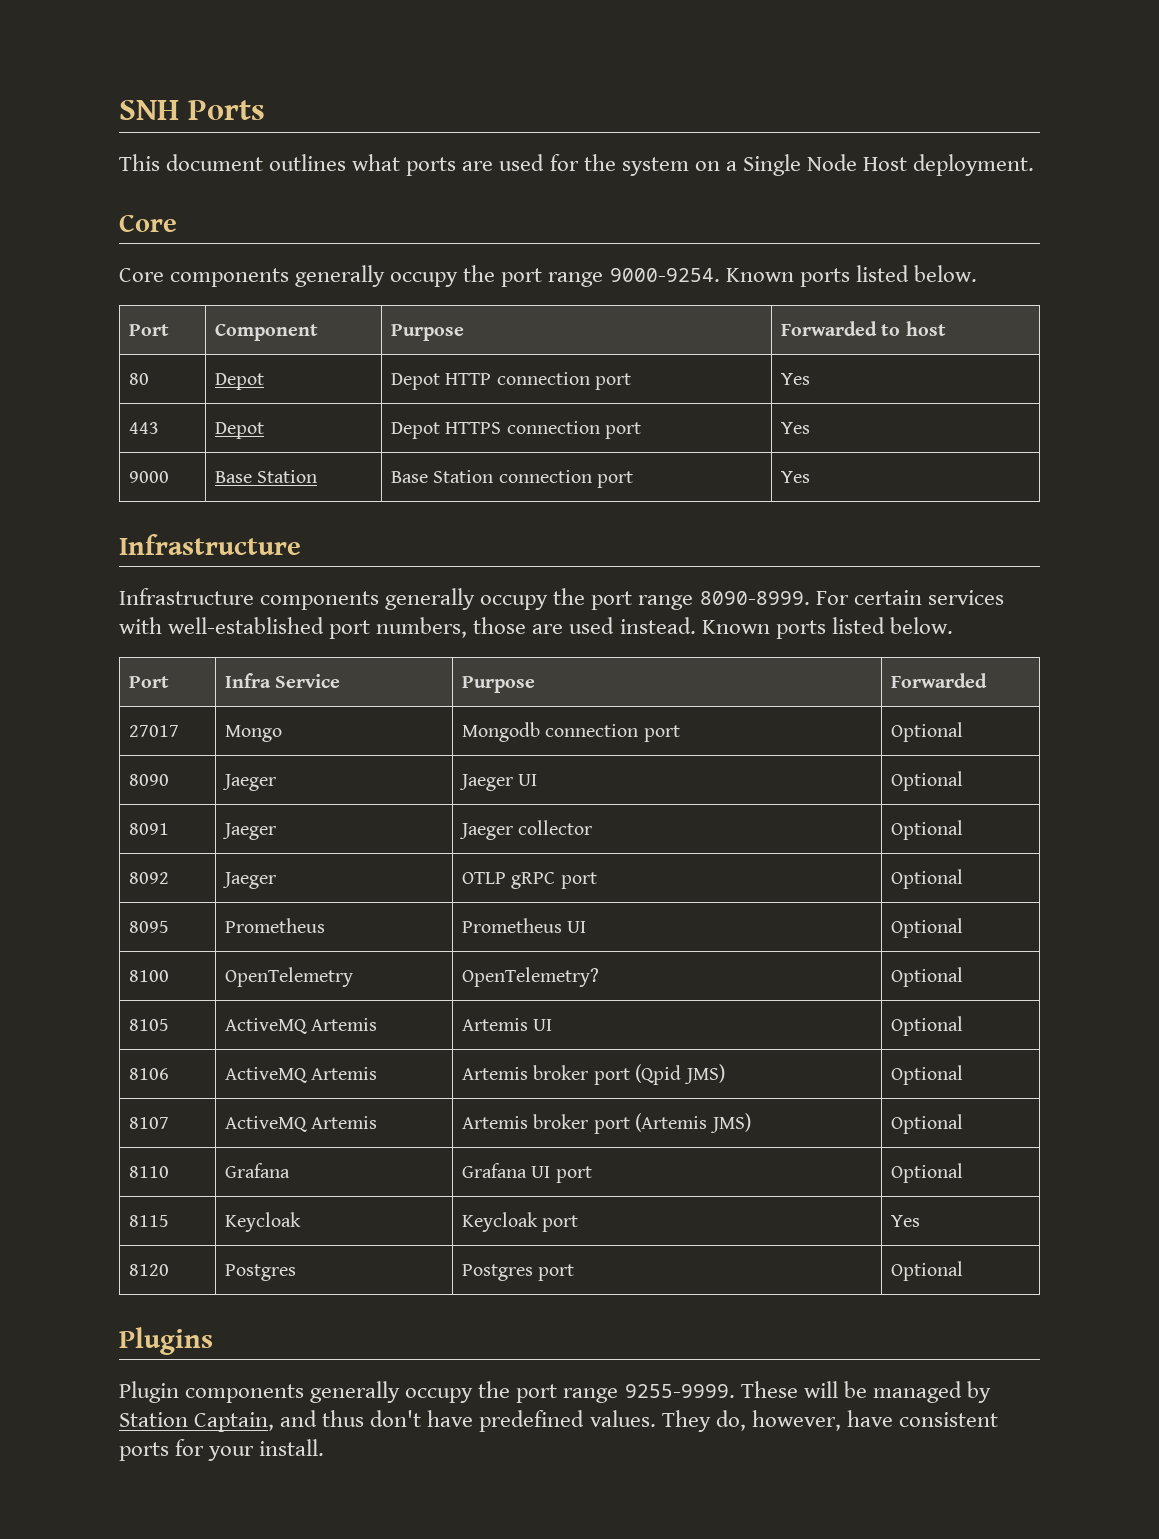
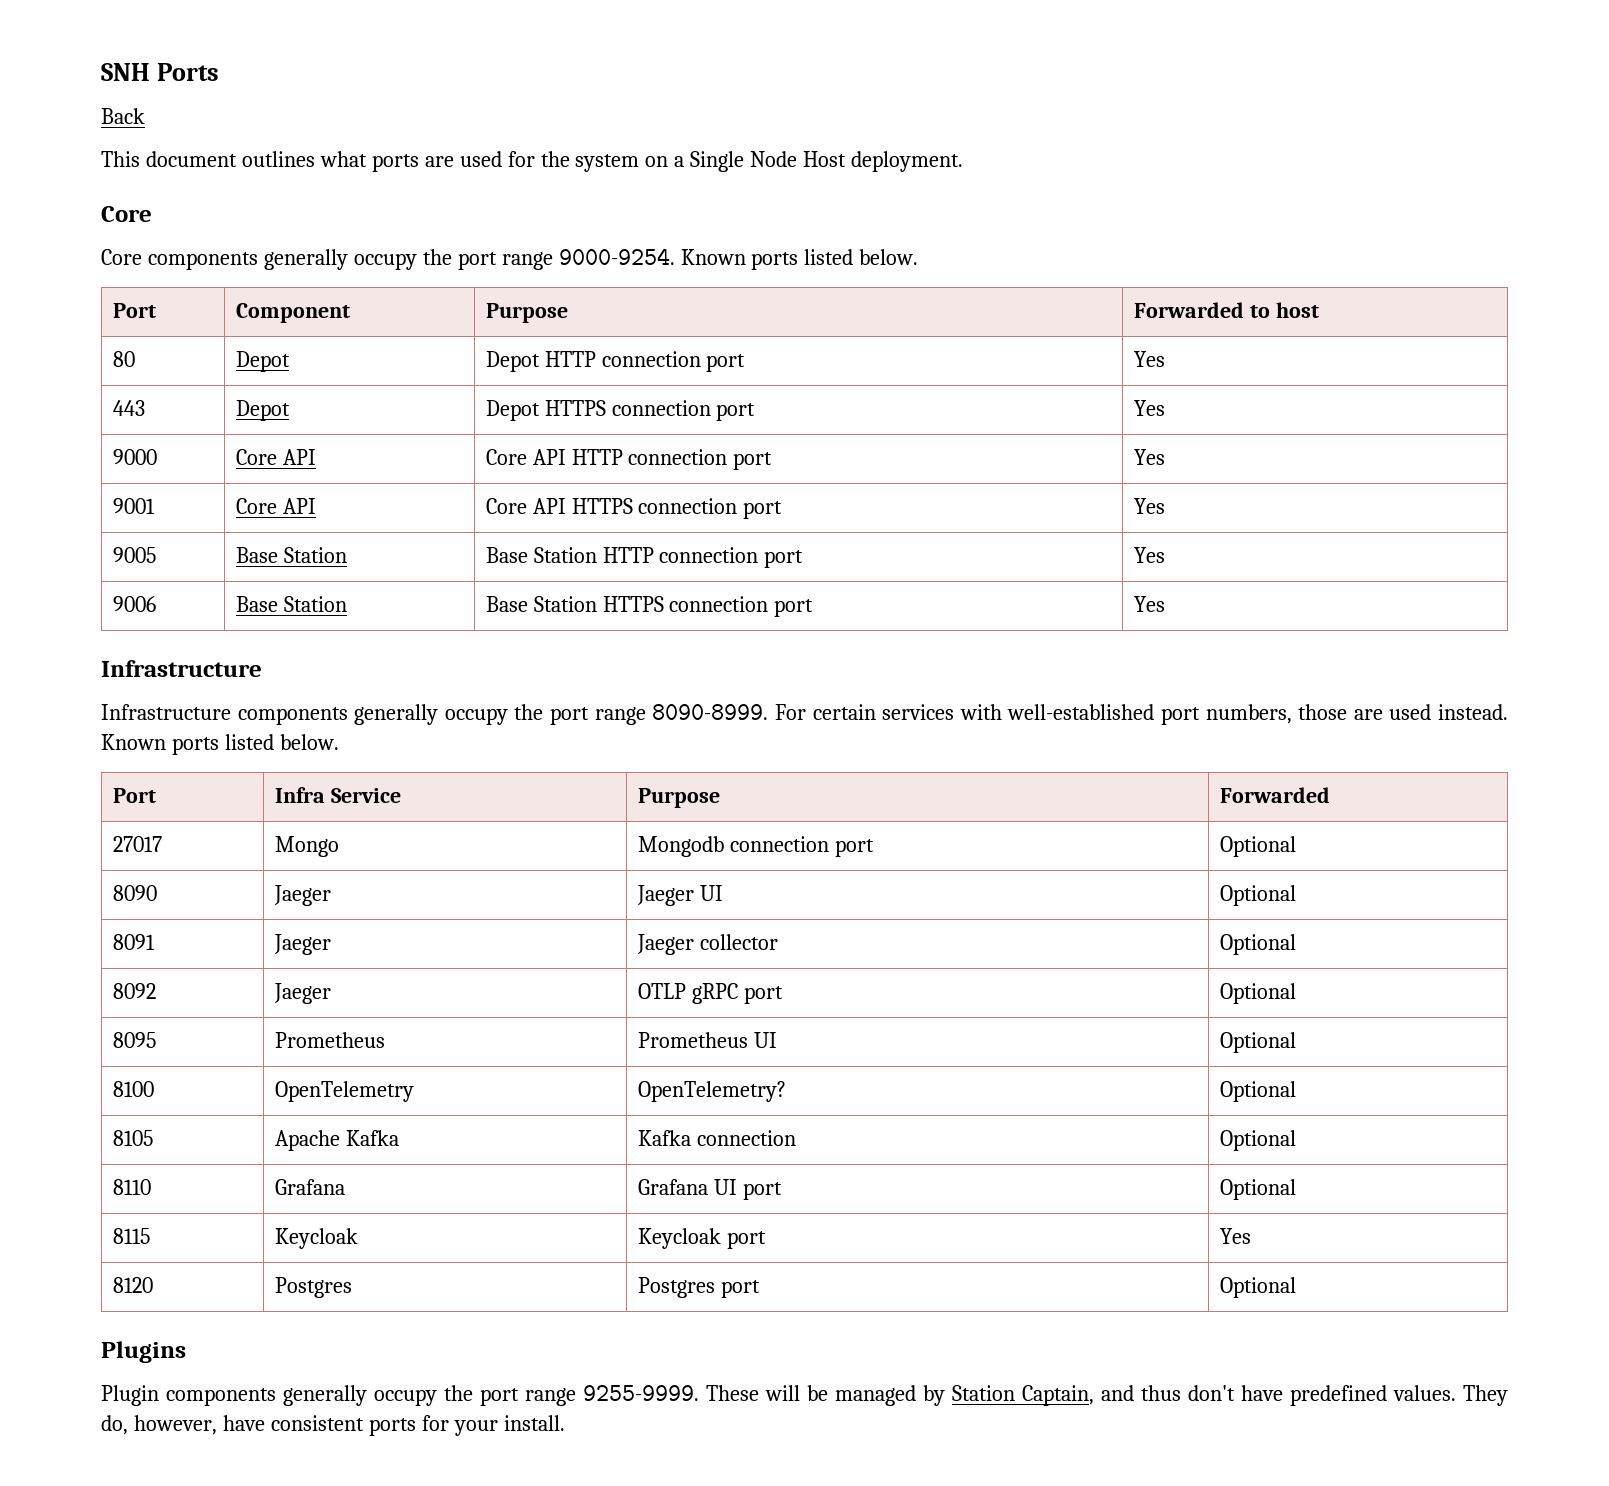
+ Back
- 9000 | Base Station | Base Station connection port | Yes
+ 9000 | Core API | Core API HTTP connection port | Yes
+ 9001 | Core API | Core API HTTPS connection port | Yes
+ 9005 | Base Station | Base Station HTTP connection port | Yes
+ 9006 | Base Station | Base Station HTTPS connection port | Yes
- 8105 | ActiveMQ Artemis | Artemis UI | Optional
- 8106 | ActiveMQ Artemis | Artemis broker port (Qpid JMS) | Optional
- 8107 | ActiveMQ Artemis | Artemis broker port (Artemis JMS) | Optional
+ 8105 | Apache Kafka | Kafka connection | Optional

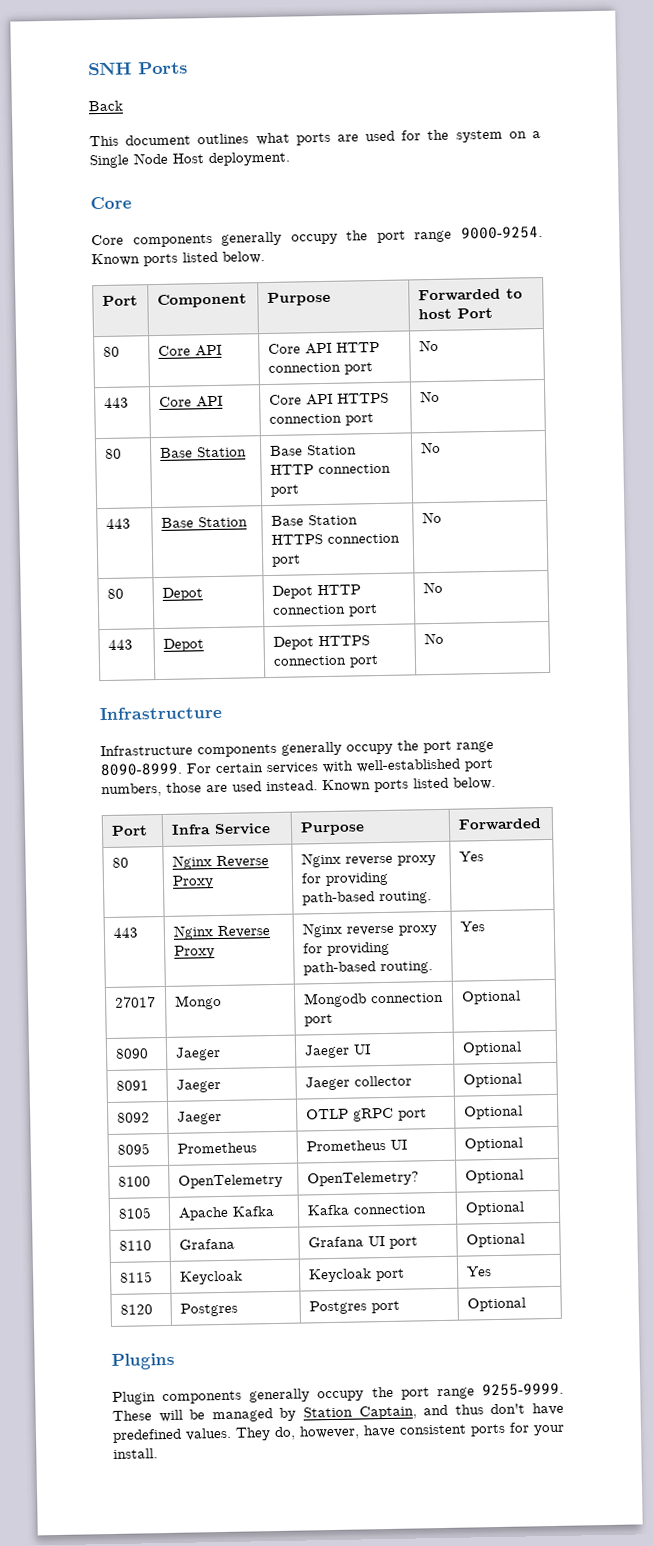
- Port | Component | Purpose | Forwarded to host
+ Port | Component | Purpose | Forwarded to host Port
+ 80 | Core API | Core API HTTP connection port | No
+ 443 | Core API | Core API HTTPS connection port | No
+ 80 | Base Station | Base Station HTTP connection port | No
+ 443 | Base Station | Base Station HTTPS connection port | No
- 80 | Depot | Depot HTTP connection port | Yes
+ 80 | Depot | Depot HTTP connection port | No
- 443 | Depot | Depot HTTPS connection port | Yes
- 9000 | Core API | Core API HTTP connection port | Yes
- 9001 | Core API | Core API HTTPS connection port | Yes
- 9005 | Base Station | Base Station HTTP connection port | Yes
- 9006 | Base Station | Base Station HTTPS connection port | Yes
+ 443 | Depot | Depot HTTPS connection port | No
+ 80 | Nginx Reverse Proxy | Nginx reverse proxy for providing path-based routing. | Yes
+ 443 | Nginx Reverse Proxy | Nginx reverse proxy for providing path-based routing. | Yes

